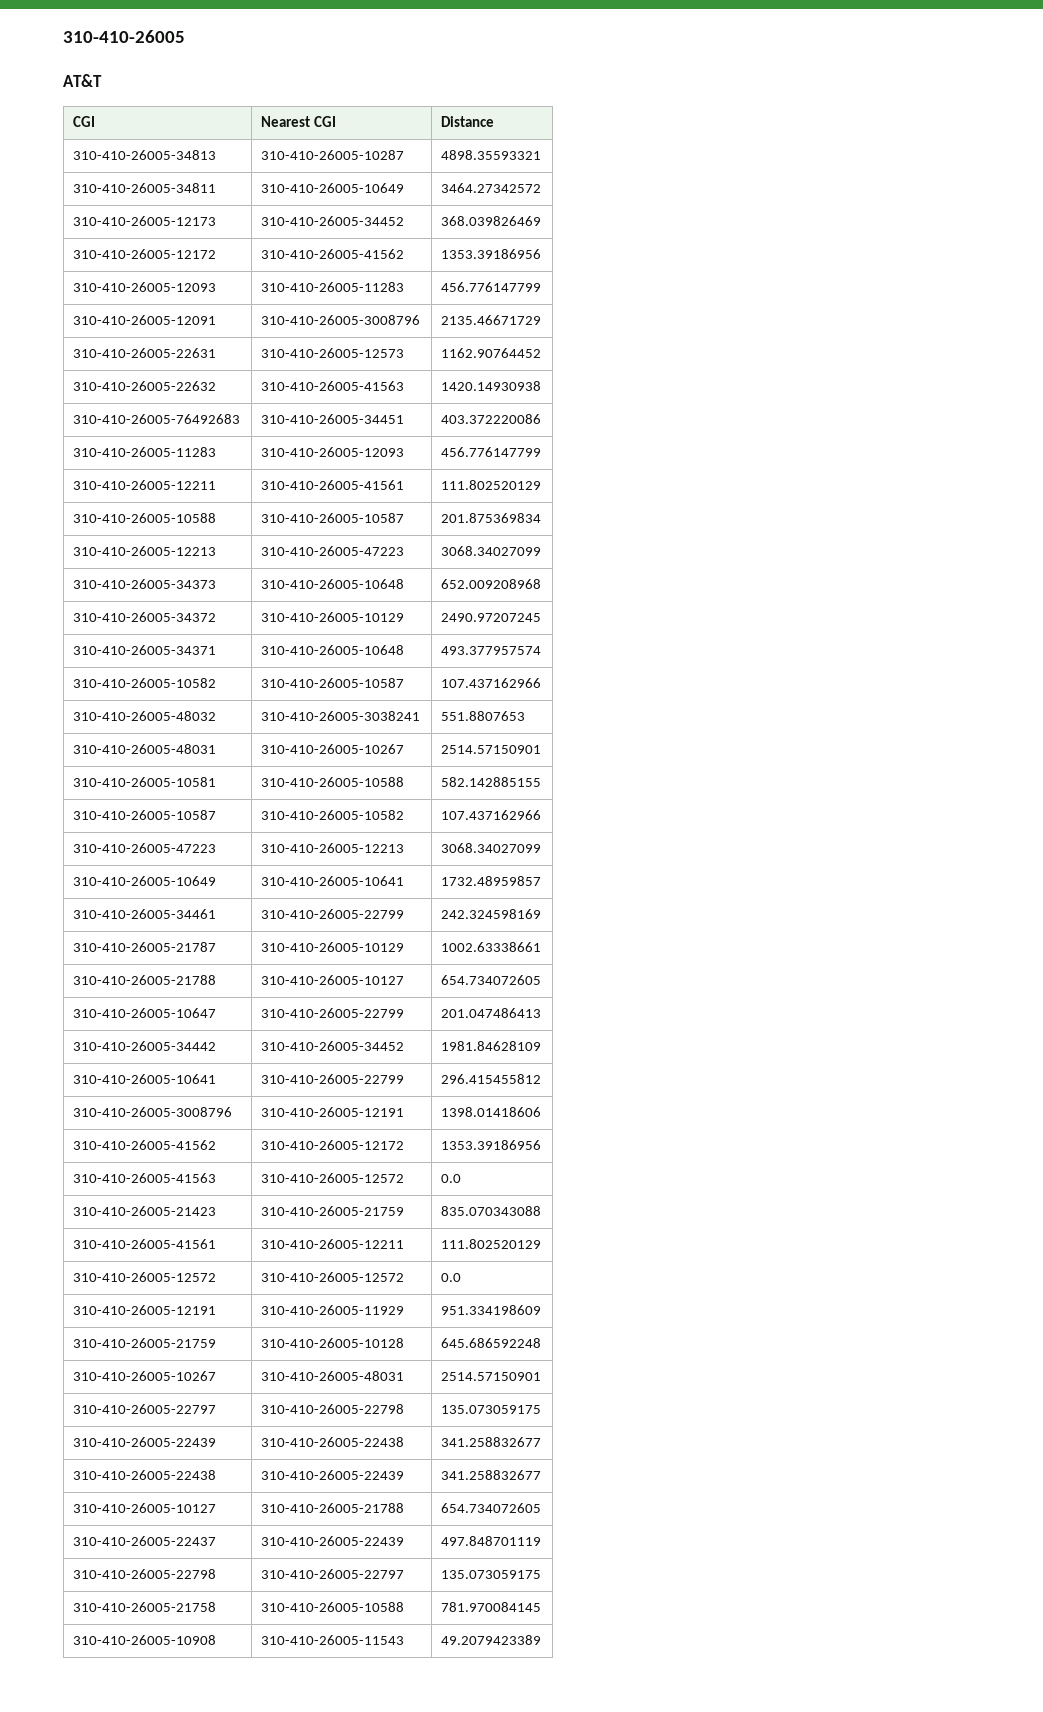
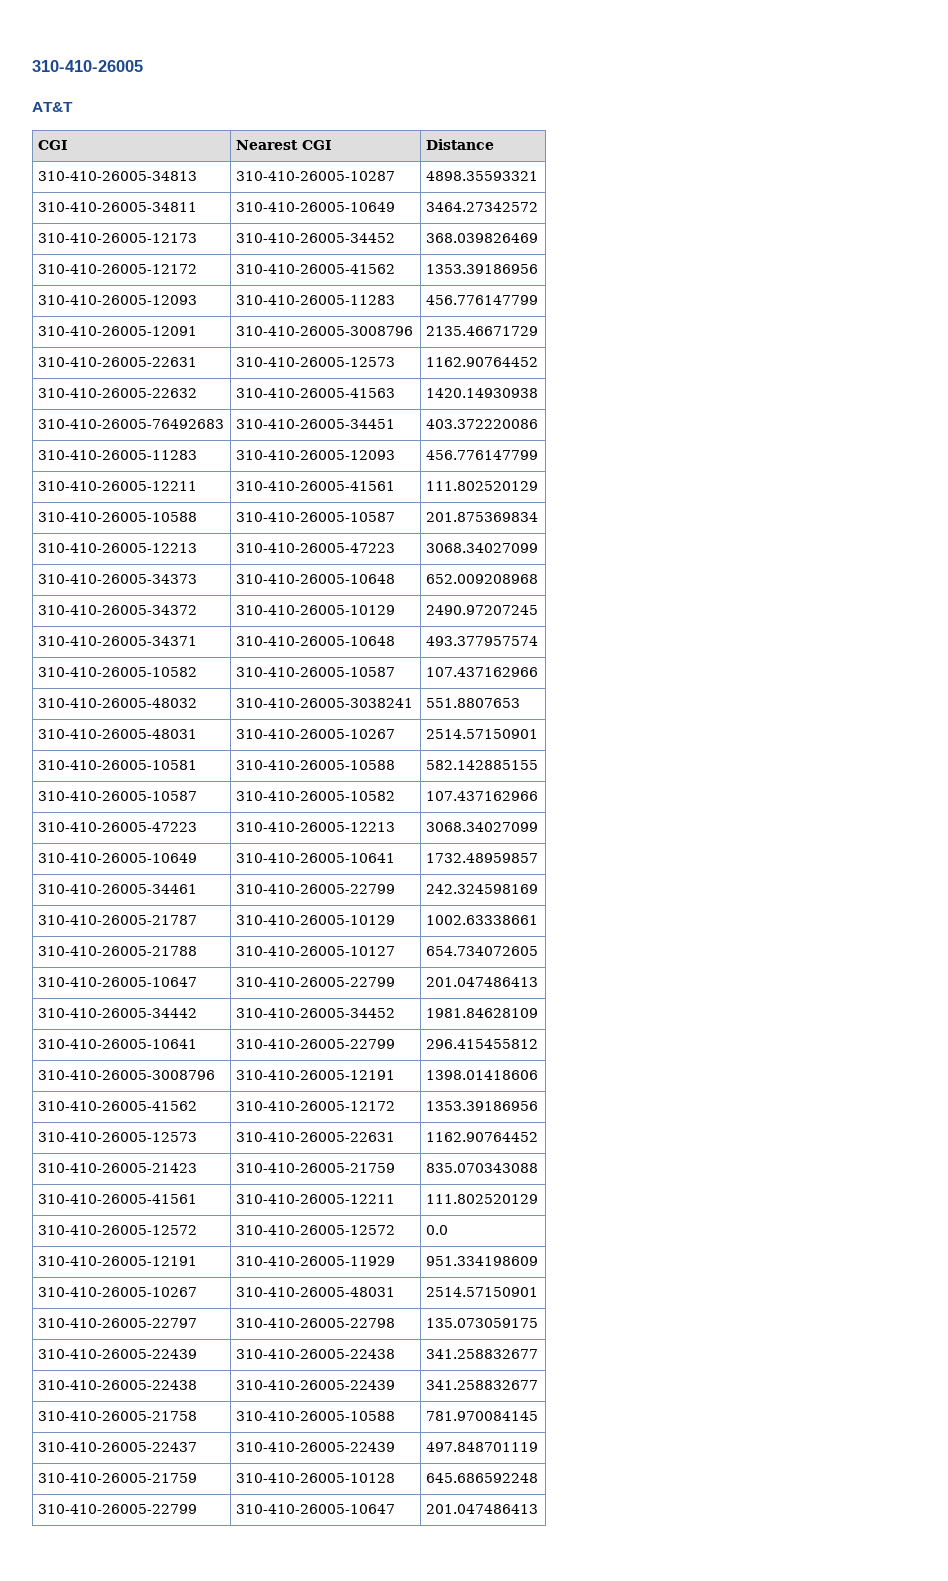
- 310-410-26005-41563 | 310-410-26005-12572 | 0.0
+ 310-410-26005-12573 | 310-410-26005-22631 | 1162.90764452
- 310-410-26005-21759 | 310-410-26005-10128 | 645.686592248
- 310-410-26005-10127 | 310-410-26005-21788 | 654.734072605
+ 310-410-26005-21758 | 310-410-26005-10588 | 781.970084145
- 310-410-26005-22798 | 310-410-26005-22797 | 135.073059175
- 310-410-26005-21758 | 310-410-26005-10588 | 781.970084145
- 310-410-26005-10908 | 310-410-26005-11543 | 49.2079423389
+ 310-410-26005-21759 | 310-410-26005-10128 | 645.686592248
+ 310-410-26005-22799 | 310-410-26005-10647 | 201.047486413

